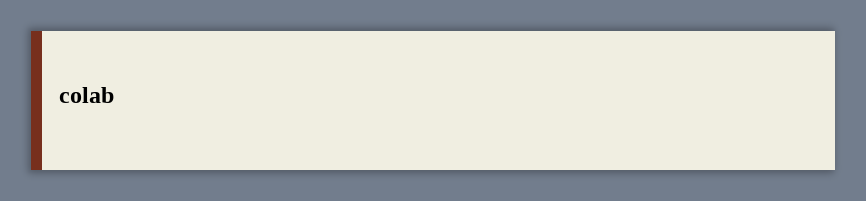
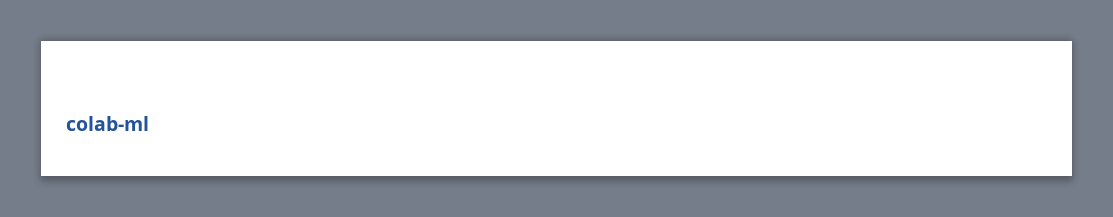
- colab
+ colab-ml

